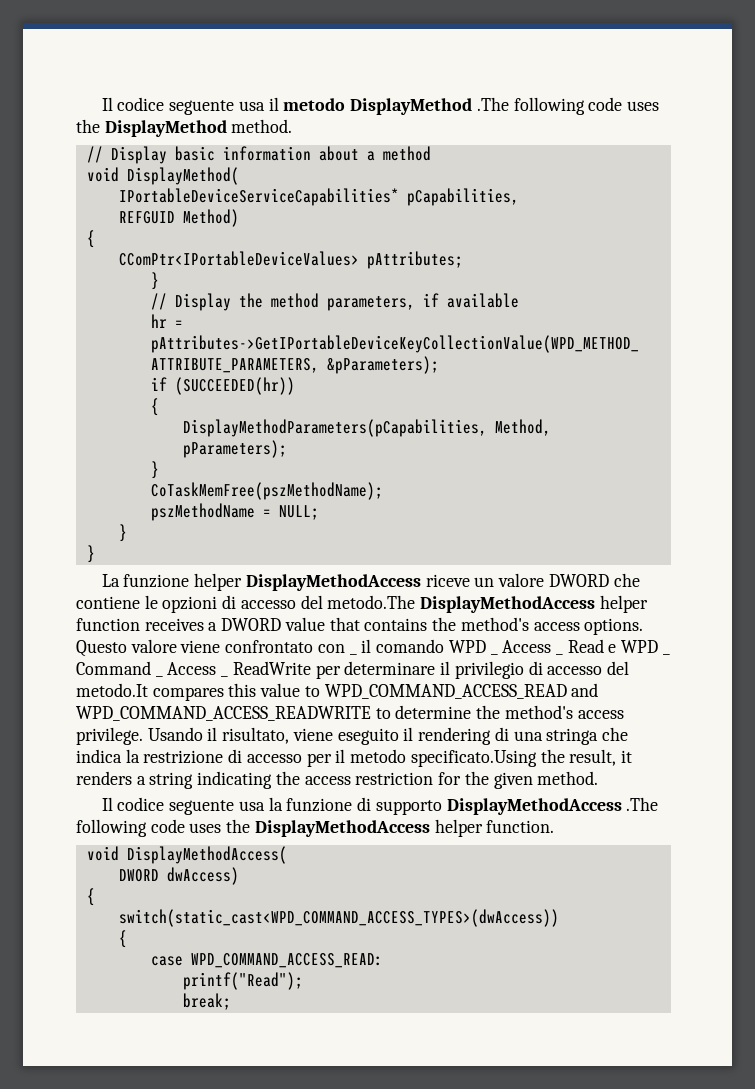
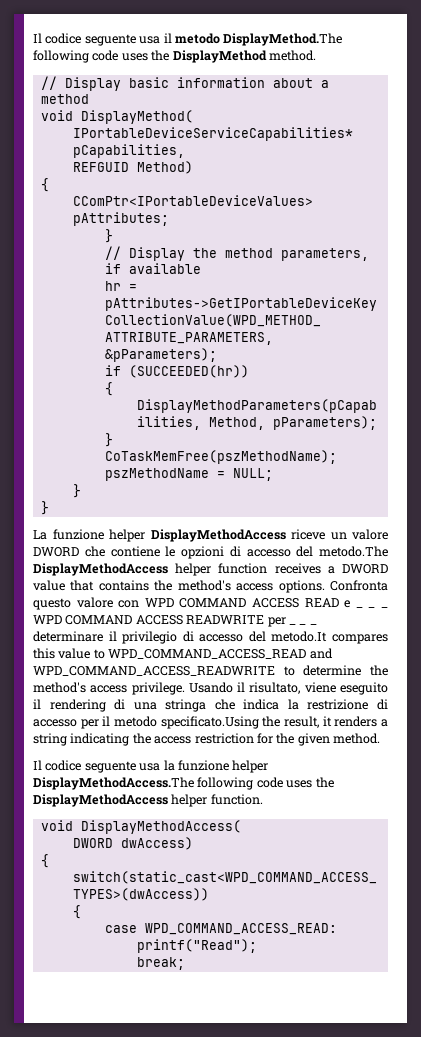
- Il codice seguente usa il metodo DisplayMethod .The following code uses the DisplayMethod method.
+ Il codice seguente usa il metodo DisplayMethod.The following code uses the DisplayMethod method.
- Questo valore viene confrontato con _ il comando WPD _ Access _ Read e WPD _ Command _ Access _ ReadWrite per determinare il privilegio di accesso del metodo.It compares this value to WPD_COMMAND_ACCESS_READ and WPD_COMMAND_ACCESS_READWRITE to determine the method's access privilege.
+ Confronta questo valore con WPD COMMAND ACCESS READ e _ _ _ WPD COMMAND ACCESS READWRITE per _ _ _ determinare il privilegio di accesso del metodo.It compares this value to WPD_COMMAND_ACCESS_READ and WPD_COMMAND_ACCESS_READWRITE to determine the method's access privilege.
- Il codice seguente usa la funzione di supporto DisplayMethodAccess .The following code uses the DisplayMethodAccess helper function.
+ Il codice seguente usa la funzione helper DisplayMethodAccess.The following code uses the DisplayMethodAccess helper function.

